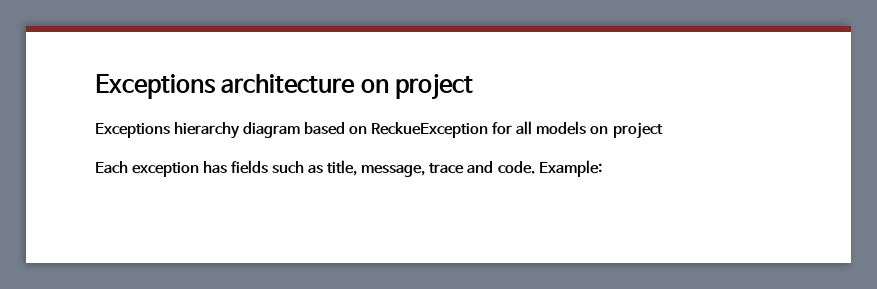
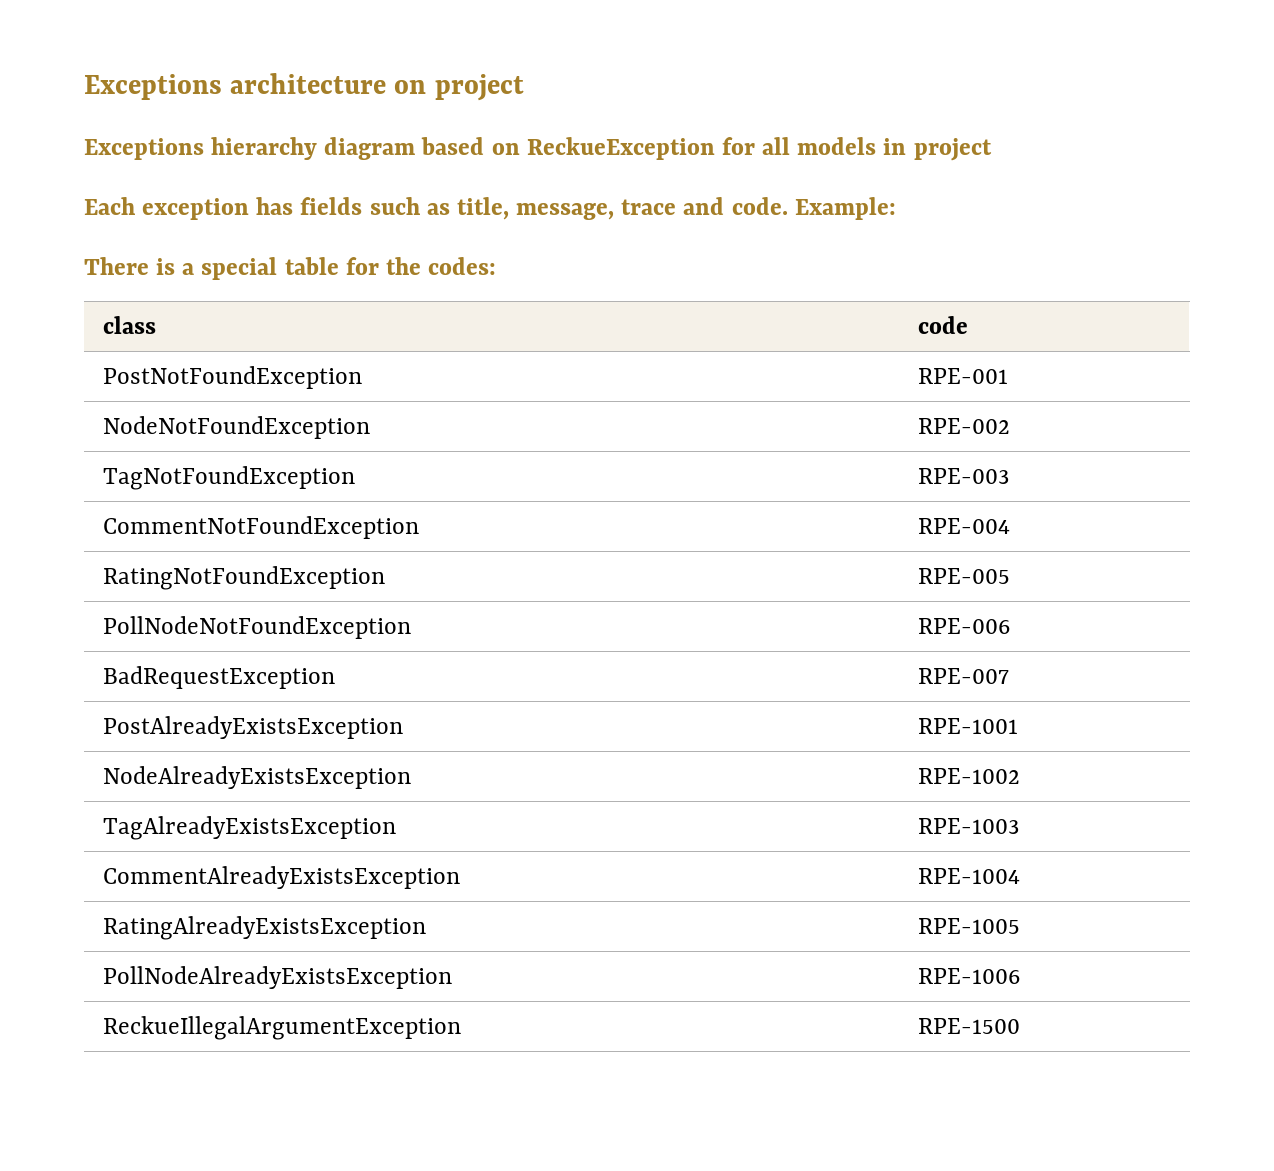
- Exceptions hierarchy diagram based on ReckueException for all models on project
+ Exceptions hierarchy diagram based on ReckueException for all models in project
+ There is a special table for the codes:
+ class | code
+ PostNotFoundException | RPE-001
+ NodeNotFoundException | RPE-002
+ TagNotFoundException | RPE-003
+ CommentNotFoundException | RPE-004
+ RatingNotFoundException | RPE-005
+ PollNodeNotFoundException | RPE-006
+ BadRequestException | RPE-007
+ PostAlreadyExistsException | RPE-1001
+ NodeAlreadyExistsException | RPE-1002
+ TagAlreadyExistsException | RPE-1003
+ CommentAlreadyExistsException | RPE-1004
+ RatingAlreadyExistsException | RPE-1005
+ PollNodeAlreadyExistsException | RPE-1006
+ ReckueIllegalArgumentException | RPE-1500

